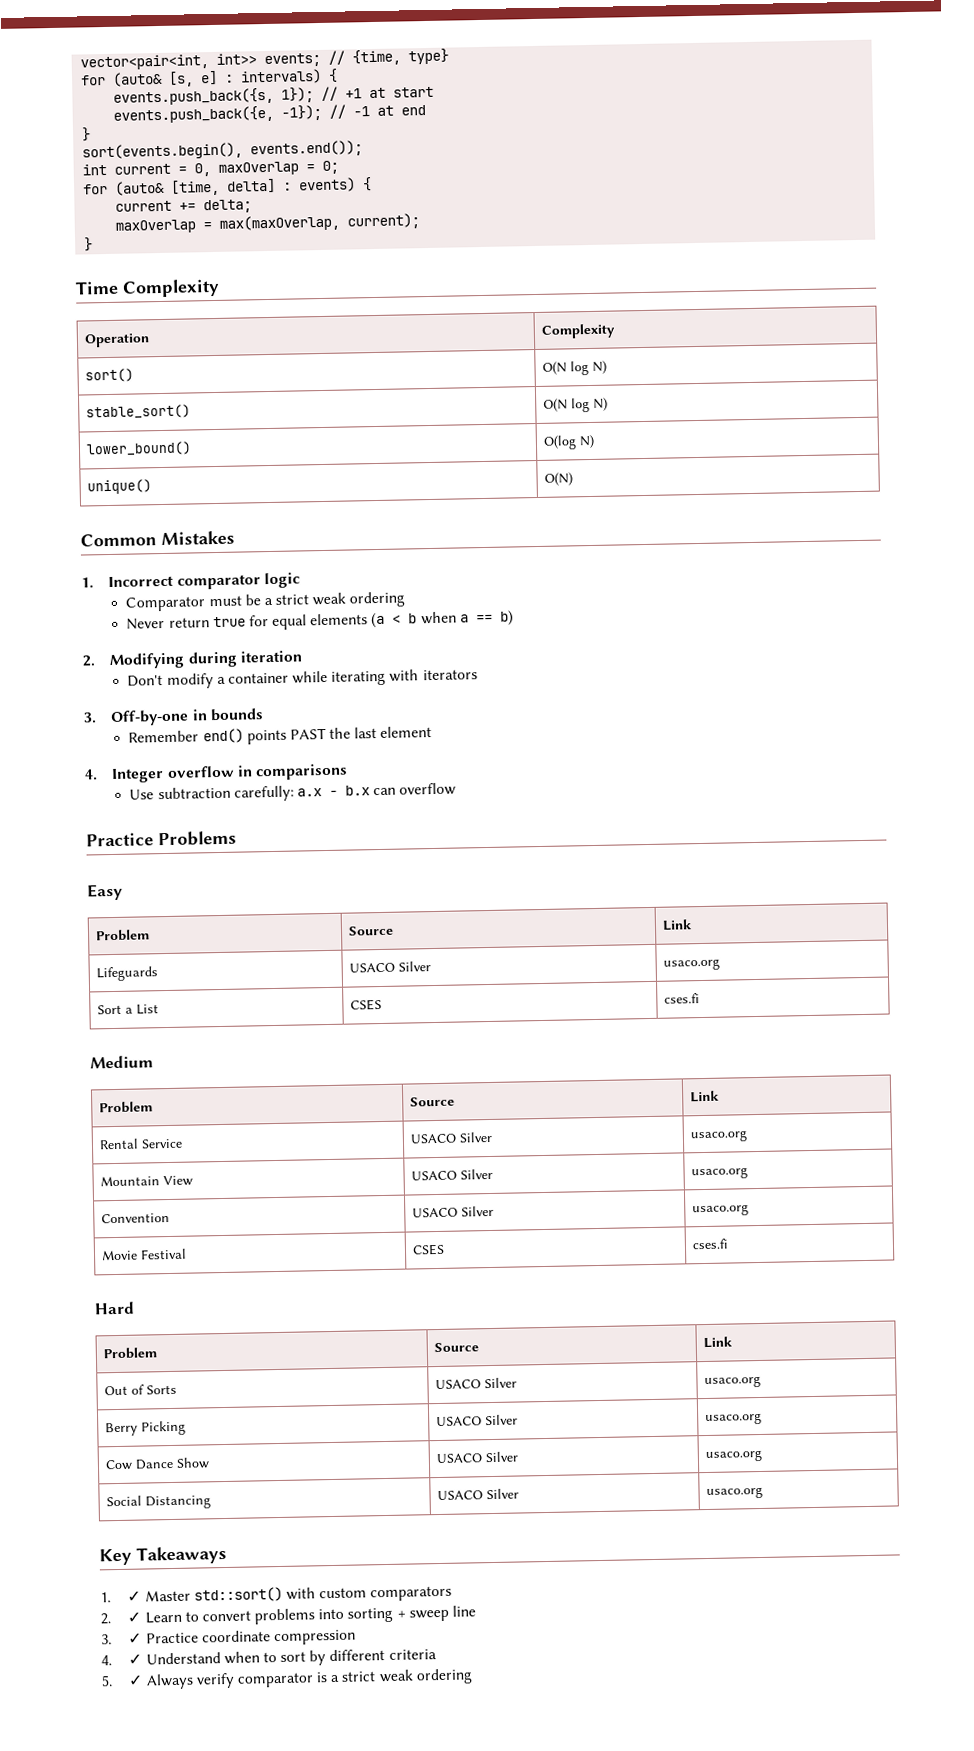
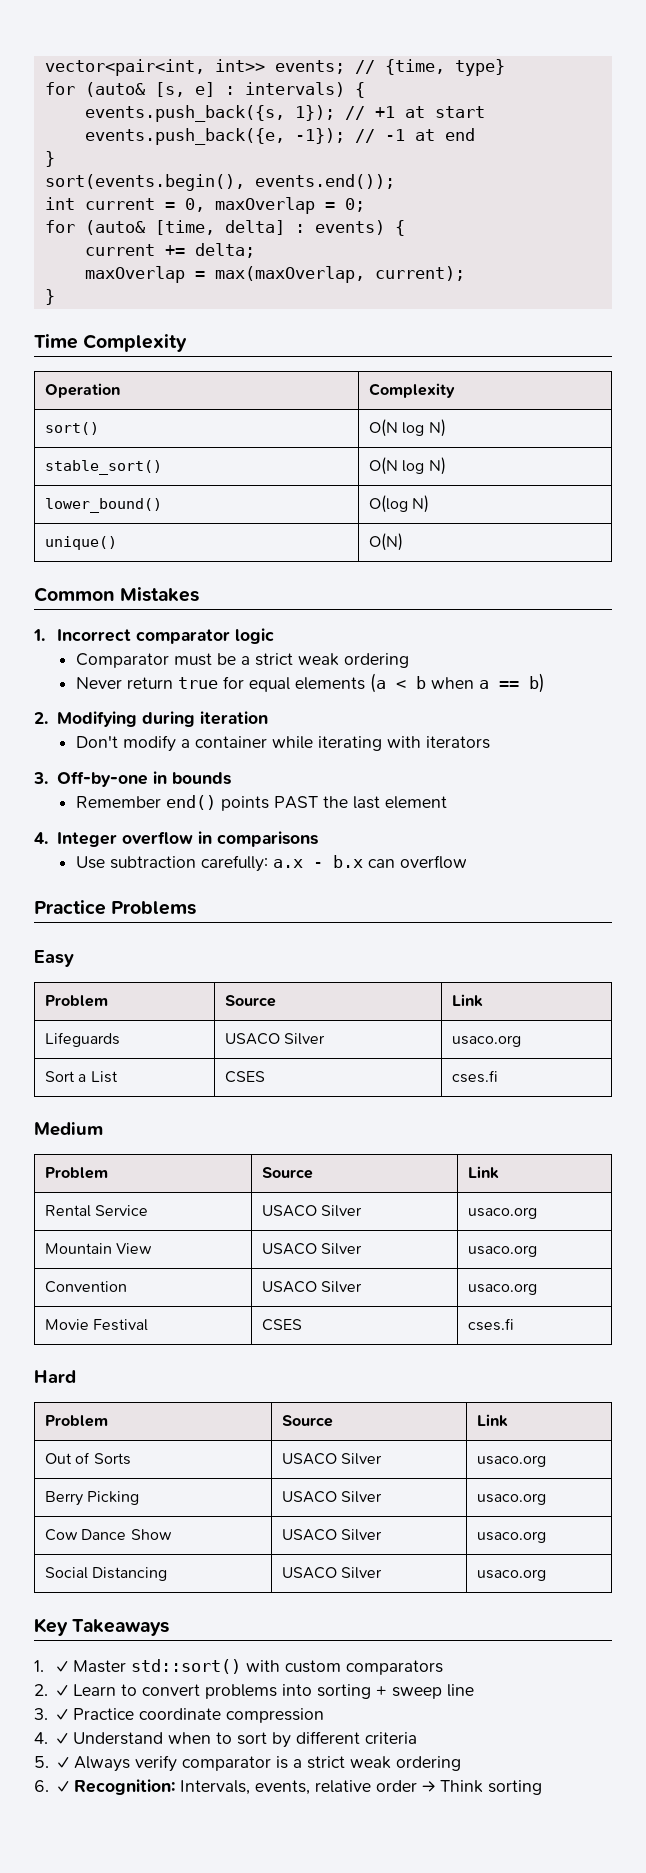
+ 6. ✓ Recognition: Intervals, events, relative order → Think sorting

